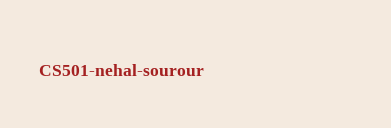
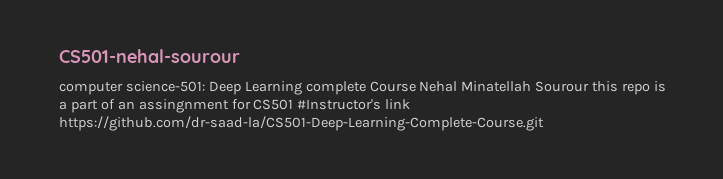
+ computer science-501: Deep Learning complete Course Nehal Minatellah Sourour this repo is a part of an assingnment for CS501 #Instructor's link https://github.com/dr-saad-la/CS501-Deep-Learning-Complete-Course.git

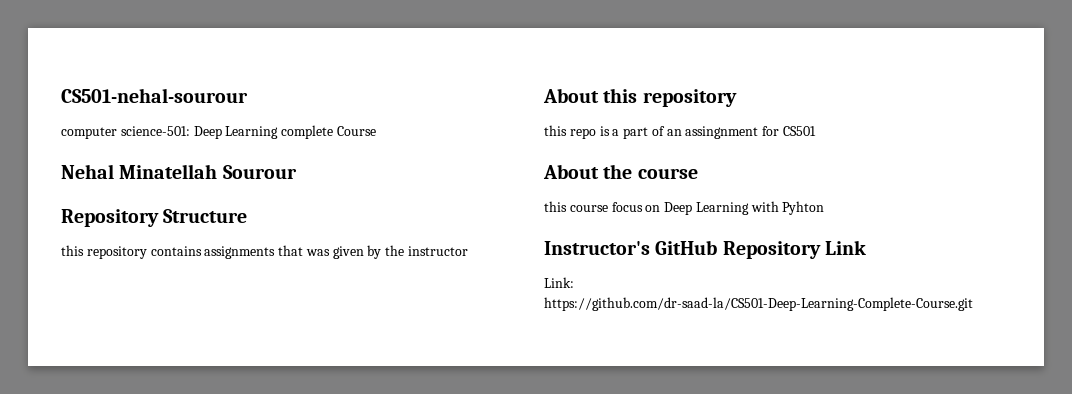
- computer science-501: Deep Learning complete Course Nehal Minatellah Sourour this repo is a part of an assingnment for CS501 #Instructor's link https://github.com/dr-saad-la/CS501-Deep-Learning-Complete-Course.git
+ computer science-501: Deep Learning complete Course
+ Nehal Minatellah Sourour
+ Repository Structure
+ this repository contains assignments that was given by the instructor
+ About this repository
+ this repo is a part of an assingnment for CS501
+ About the course
+ this course focus on Deep Learning with Pyhton
+ Instructor's GitHub Repository Link
+ Link: https://github.com/dr-saad-la/CS501-Deep-Learning-Complete-Course.git

